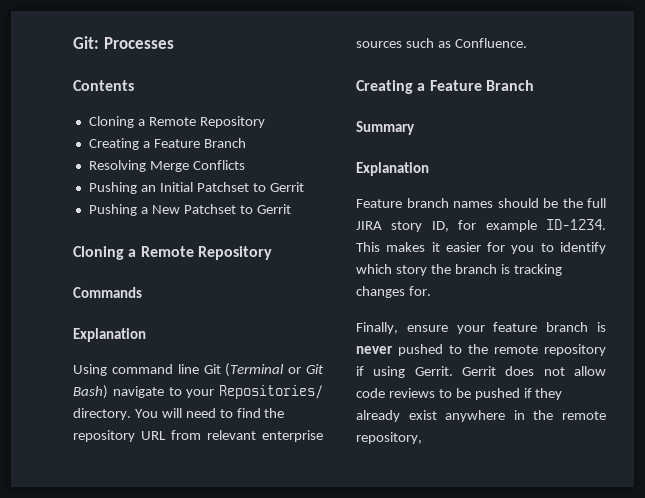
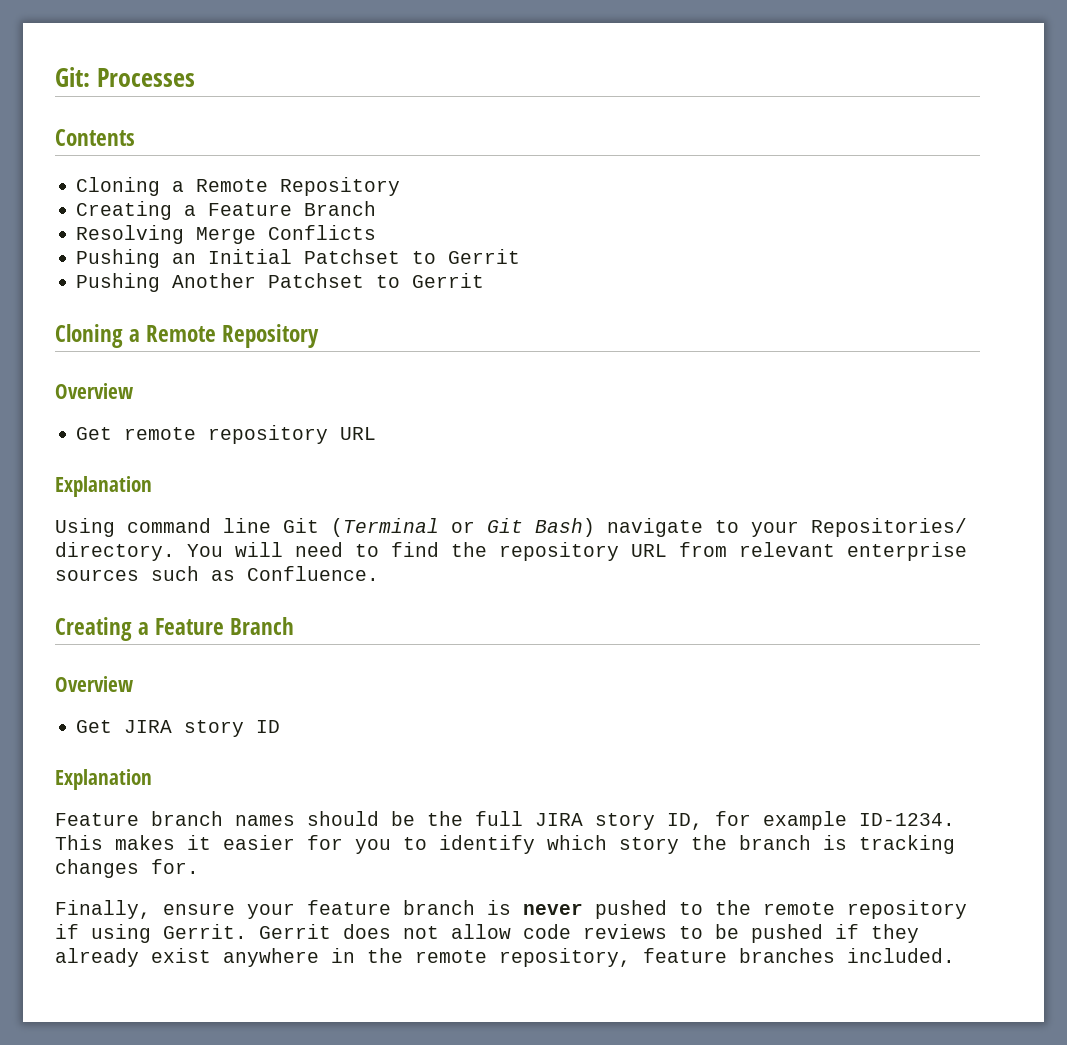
- Pushing a New Patchset to Gerrit
+ Pushing Another Patchset to Gerrit
  Cloning a Remote Repository
- Commands
+ Overview
+ Get remote repository URL
  You will need to find the repository URL from relevant enterprise sources such as Confluence.
  Creating a Feature Branch
- Summary
+ Overview
+ Get JIRA story ID
- Gerrit does not allow code reviews to be pushed if they already exist anywhere in the remote repository,
+ Gerrit does not allow code reviews to be pushed if they already exist anywhere in the remote repository, feature branches included.

